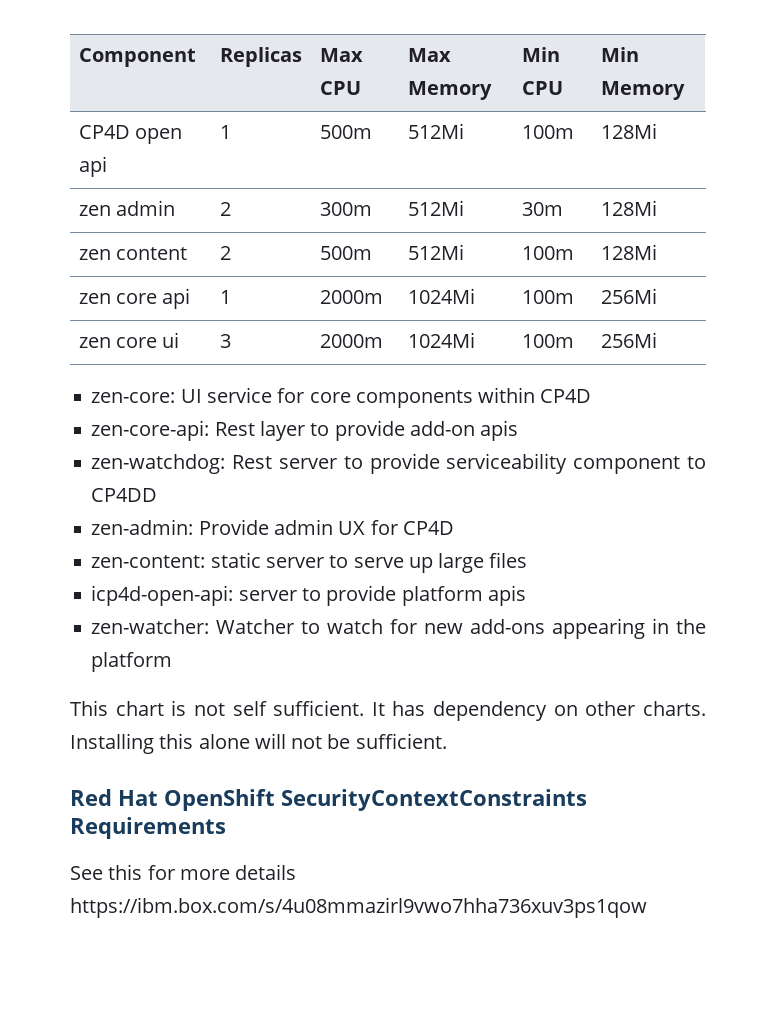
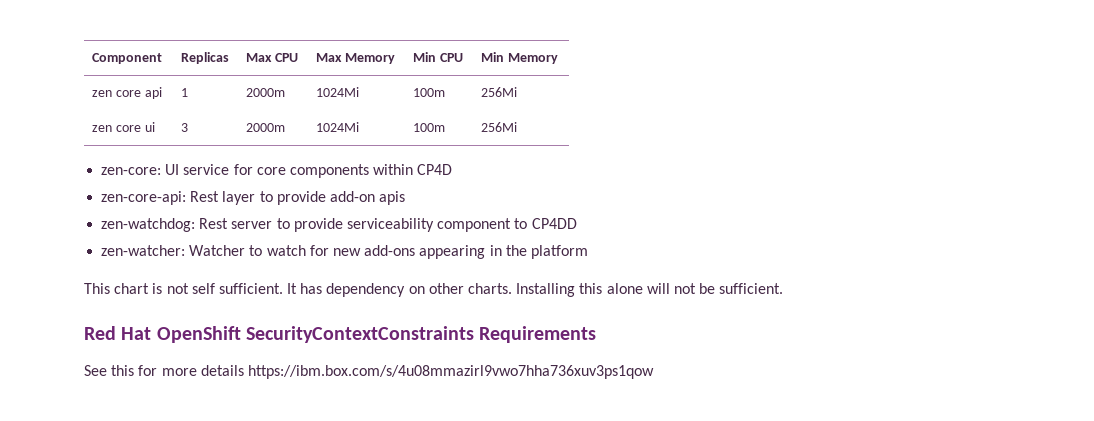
- CP4D open api | 1 | 500m | 512Mi | 100m | 128Mi
- zen admin | 2 | 300m | 512Mi | 30m | 128Mi
- zen content | 2 | 500m | 512Mi | 100m | 128Mi
- zen-admin: Provide admin UX for CP4D
- zen-content: static server to serve up large files
- icp4d-open-api: server to provide platform apis

